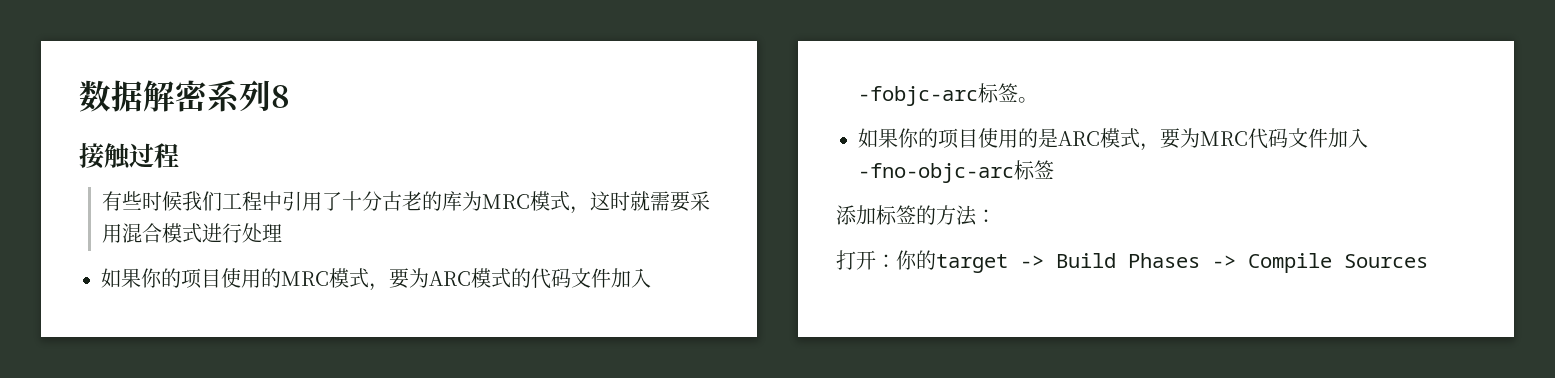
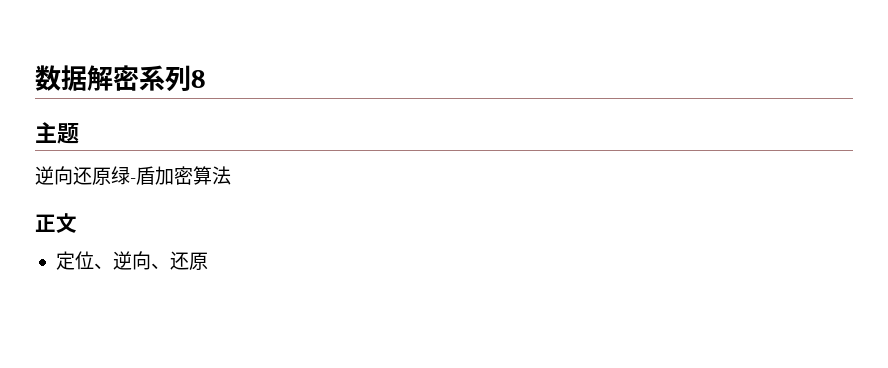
- 接触过程
- 有些时候我们工程中引用了十分古老的库为MRC模式，这时就需要采用混合模式进行处理
- 如果你的项目使用的MRC模式，要为ARC模式的代码文件加入-fobjc-arc标签。
- 如果你的项目使用的是ARC模式，要为MRC代码文件加入-fno-objc-arc标签
- 添加标签的方法：
- 打开：你的target -> Build Phases -> Compile Sources
+ 主题
+ 逆向还原绿-盾加密算法
+ 正文
+ 定位、逆向、还原

